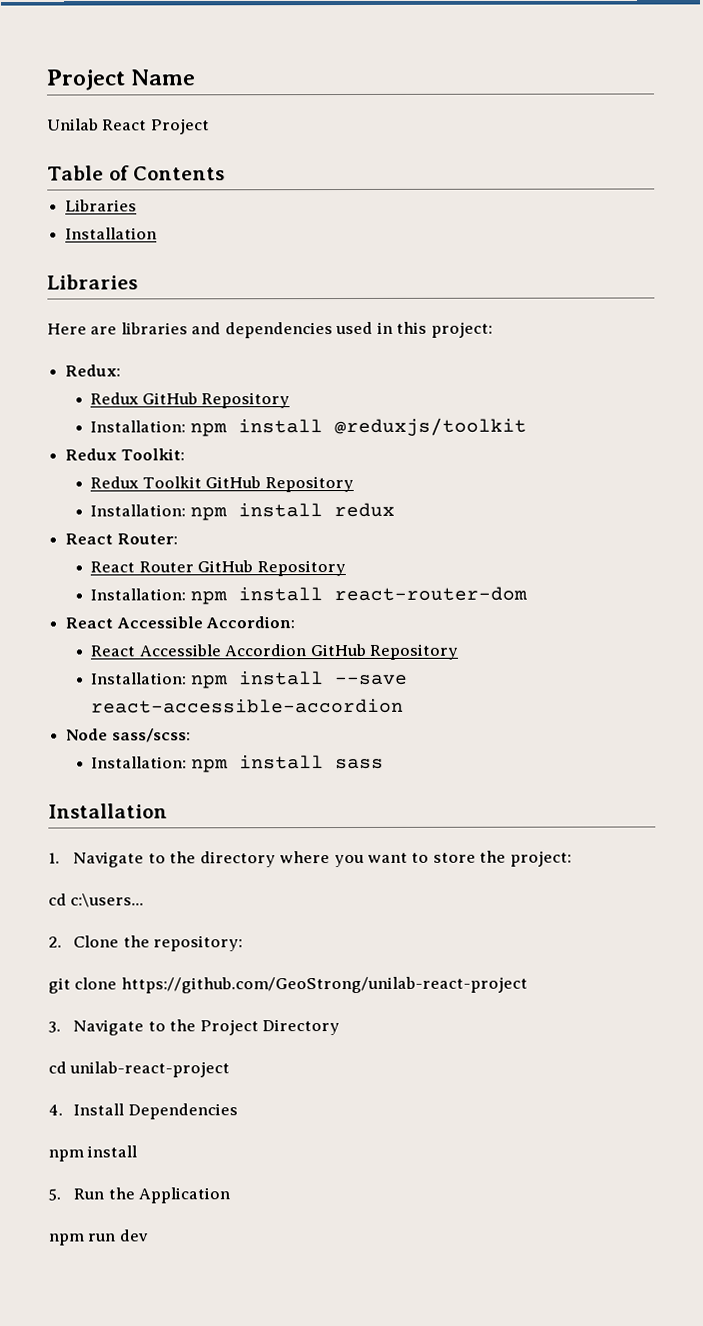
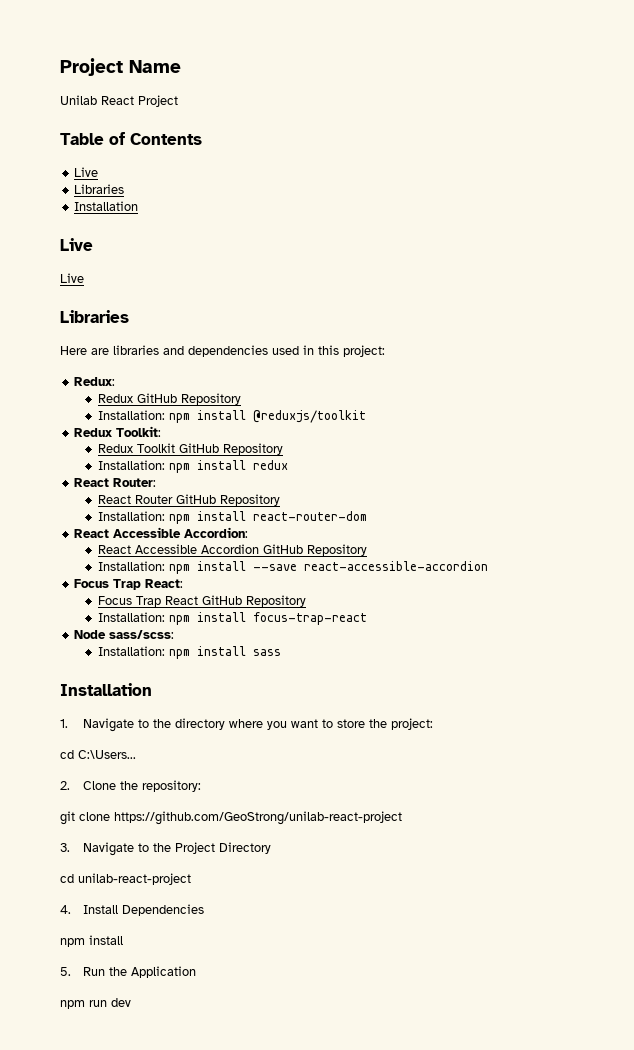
  Table of Contents
+ Live
  Libraries
  Installation
+ Live
+ Live
+ Focus Trap React:
+ Focus Trap React GitHub Repository
+ Installation: npm install focus-trap-react
- cd c:\users...
+ cd C:\Users...

